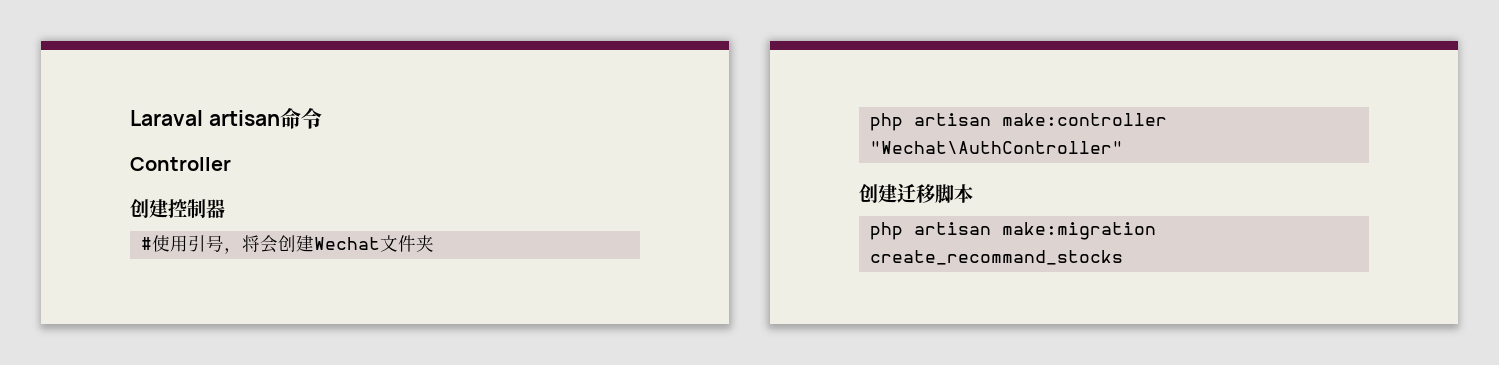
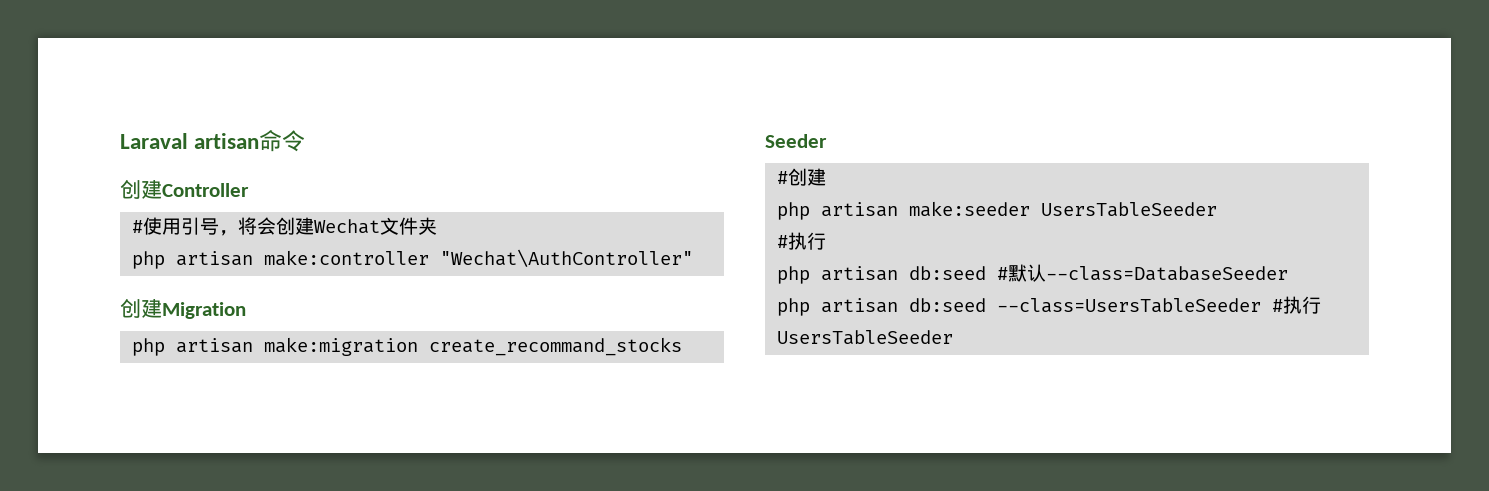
- Controller
- 创建控制器
+ 创建Controller
- 创建迁移脚本
+ 创建Migration
+ Seeder
+ #创建
+ php artisan make:seeder UsersTableSeeder
+ #执行
+ php artisan db:seed #默认--class=DatabaseSeeder
+ php artisan db:seed --class=UsersTableSeeder #执行UsersTableSeeder

